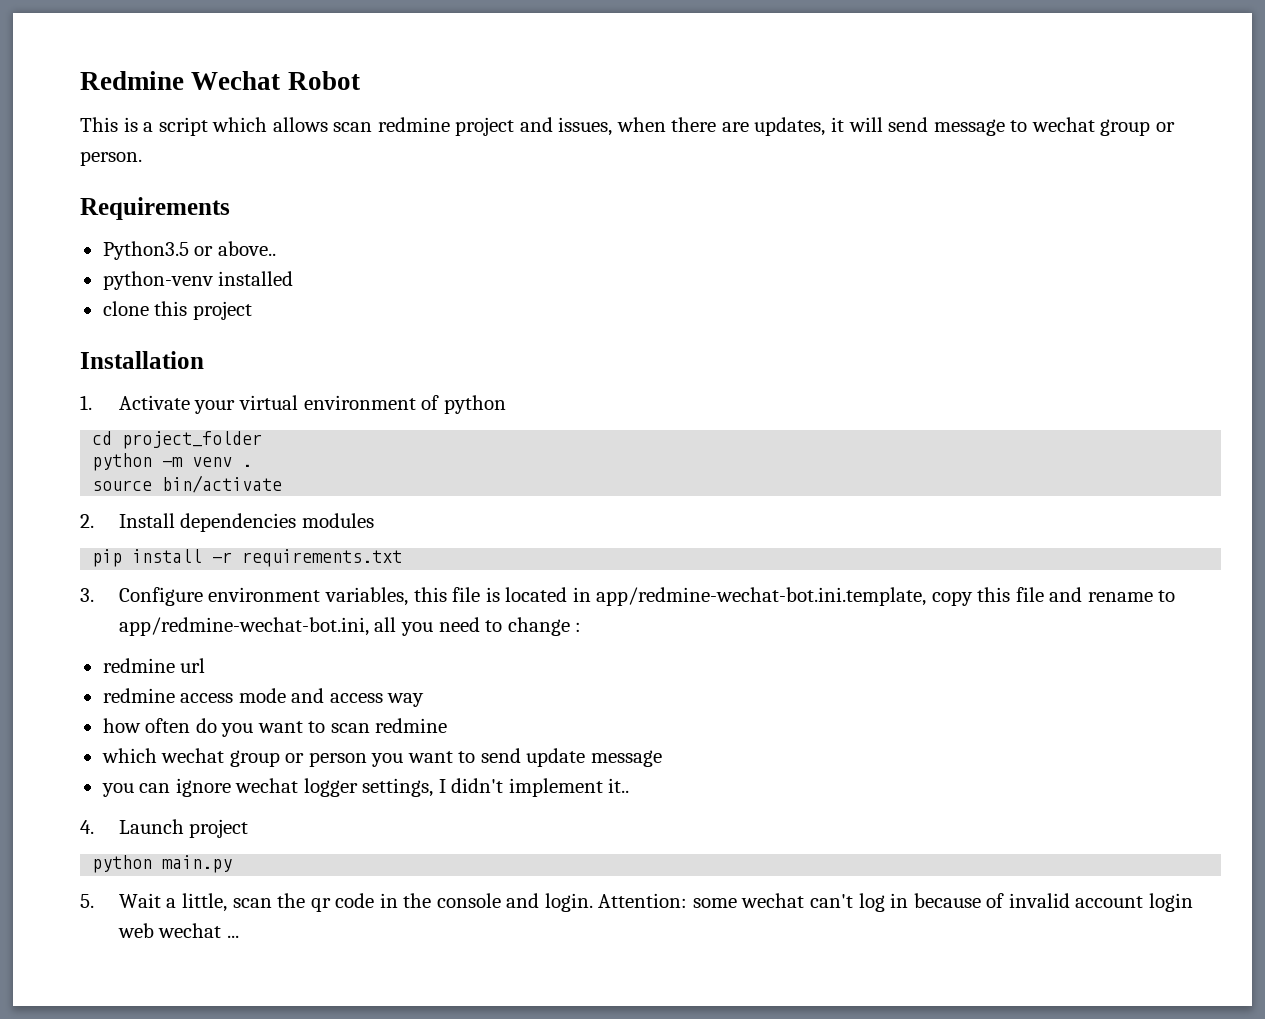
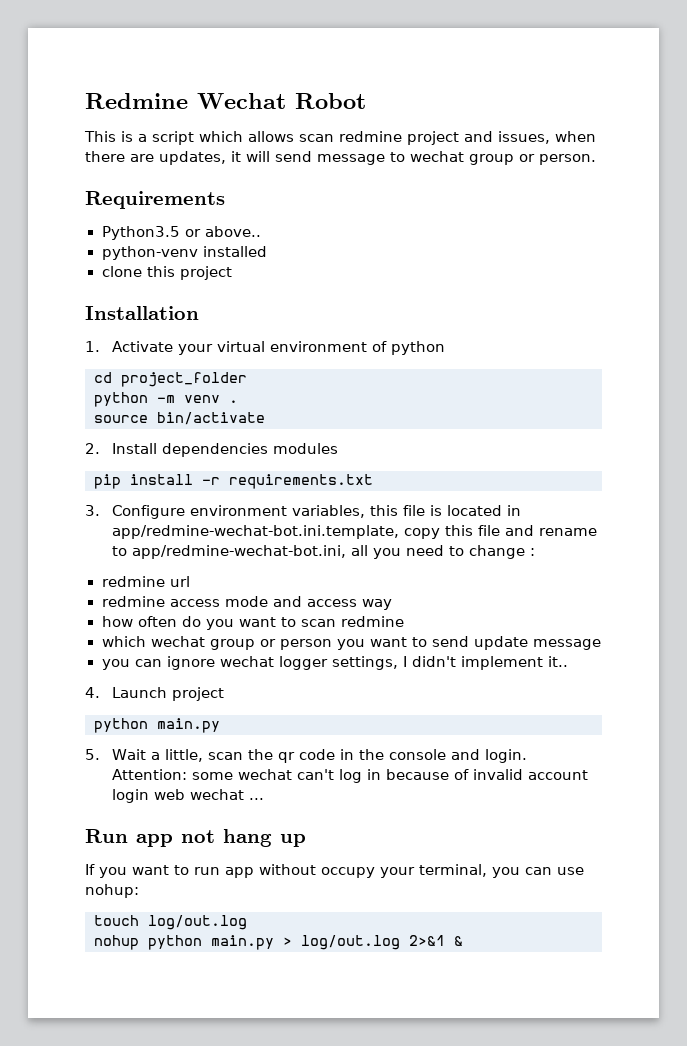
+ Run app not hang up
+ If you want to run app without occupy your terminal, you can use nohup:
+ touch log/out.log
+ nohup python main.py > log/out.log 2>&1 &

